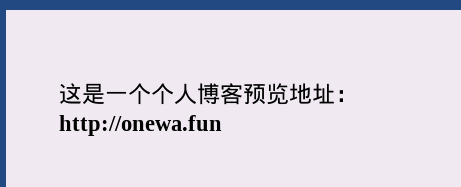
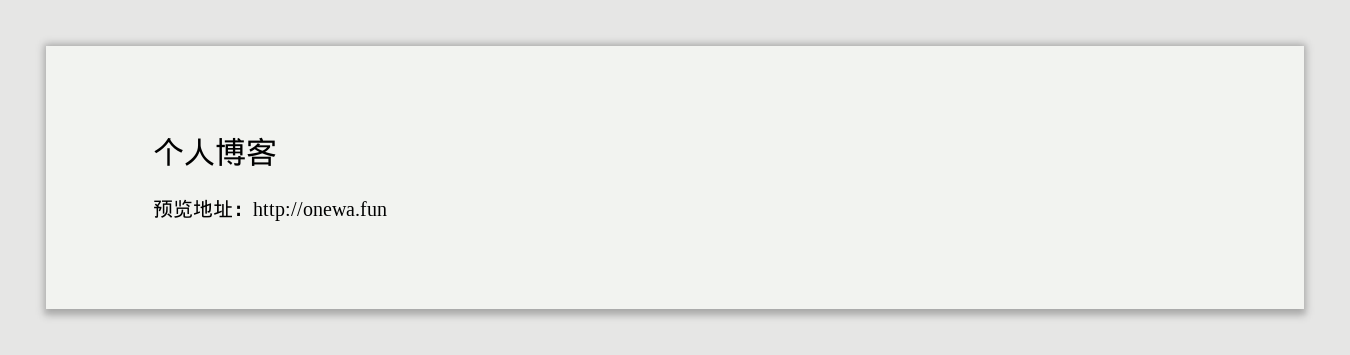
- 这是一个个人博客预览地址：http://onewa.fun
+ 个人博客
+ 预览地址：http://onewa.fun

